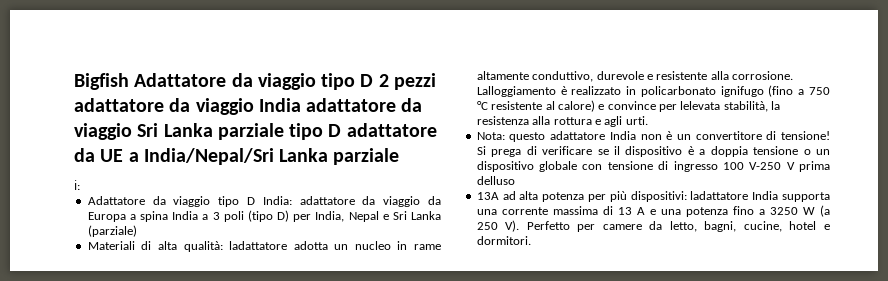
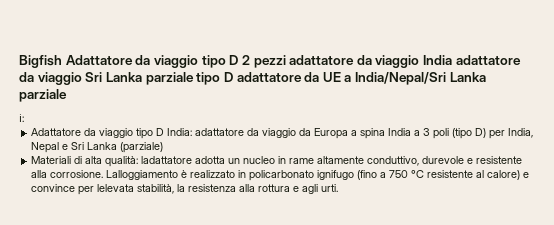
- Nota: questo adattatore India non è un convertitore di tensione! Si prega di verificare se il dispositivo è a doppia tensione o un dispositivo globale con tensione di ingresso 100 V-250 V prima delluso
- 13A ad alta potenza per più dispositivi: ladattatore India supporta una corrente massima di 13 A e una potenza fino a 3250 W (a 250 V). Perfetto per camere da letto, bagni, cucine, hotel e dormitori.

